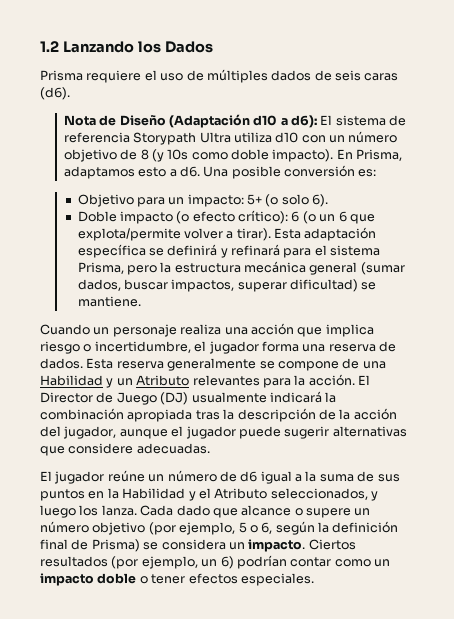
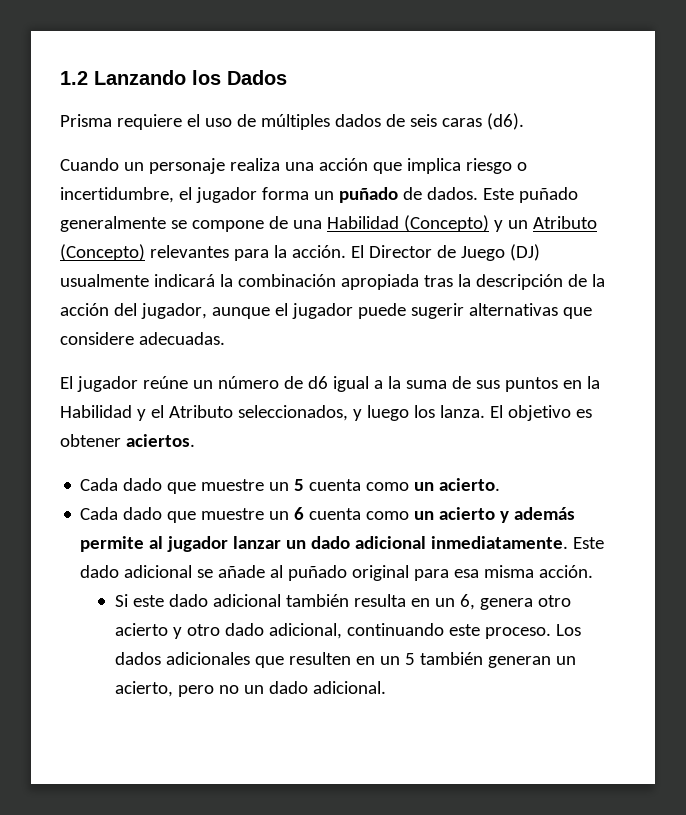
- Nota de Diseño (Adaptación d10 a d6): El sistema de referencia Storypath Ultra utiliza d10 con un número objetivo de 8 (y 10s como doble impacto). En Prisma, adaptamos esto a d6. Una posible conversión es:
- Objetivo para un impacto: 5+ (o solo 6).
- Doble impacto (o efecto crítico): 6 (o un 6 que explota/permite volver a tirar). Esta adaptación específica se definirá y refinará para el sistema Prisma, pero la estructura mecánica general (sumar dados, buscar impactos, superar dificultad) se mantiene.
- Cuando un personaje realiza una acción que implica riesgo o incertidumbre, el jugador forma una reserva de dados. Esta reserva generalmente se compone de una Habilidad y un Atributo relevantes para la acción.
+ Cuando un personaje realiza una acción que implica riesgo o incertidumbre, el jugador forma un puñado de dados. Este puñado generalmente se compone de una Habilidad (Concepto) y un Atributo (Concepto) relevantes para la acción.
- Cada dado que alcance o supere un número objetivo (por ejemplo, 5 o 6, según la definición final de Prisma) se considera un impacto. Ciertos resultados (por ejemplo, un 6) podrían contar como un impacto doble o tener efectos especiales.
+ El objetivo es obtener aciertos.
+ Cada dado que muestre un 5 cuenta como un acierto.
+ Cada dado que muestre un 6 cuenta como un acierto y además permite al jugador lanzar un dado adicional inmediatamente. Este dado adicional se añade al puñado original para esa misma acción.
+ Si este dado adicional también resulta en un 6, genera otro acierto y otro dado adicional, continuando este proceso. Los dados adicionales que resulten en un 5 también generan un acierto, pero no un dado adicional.

